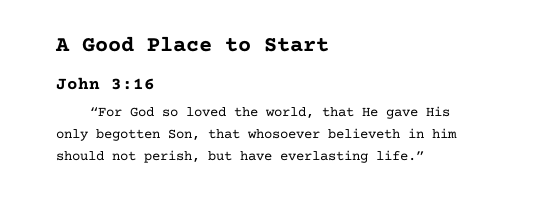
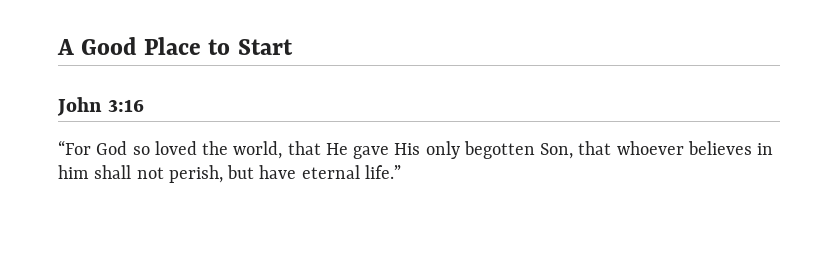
- “For God so loved the world, that He gave His only begotten Son, that whosoever believeth in him should not perish, but have everlasting life.”
+ “For God so loved the world, that He gave His only begotten Son, that whoever believes in him shall not perish, but have eternal life.”

